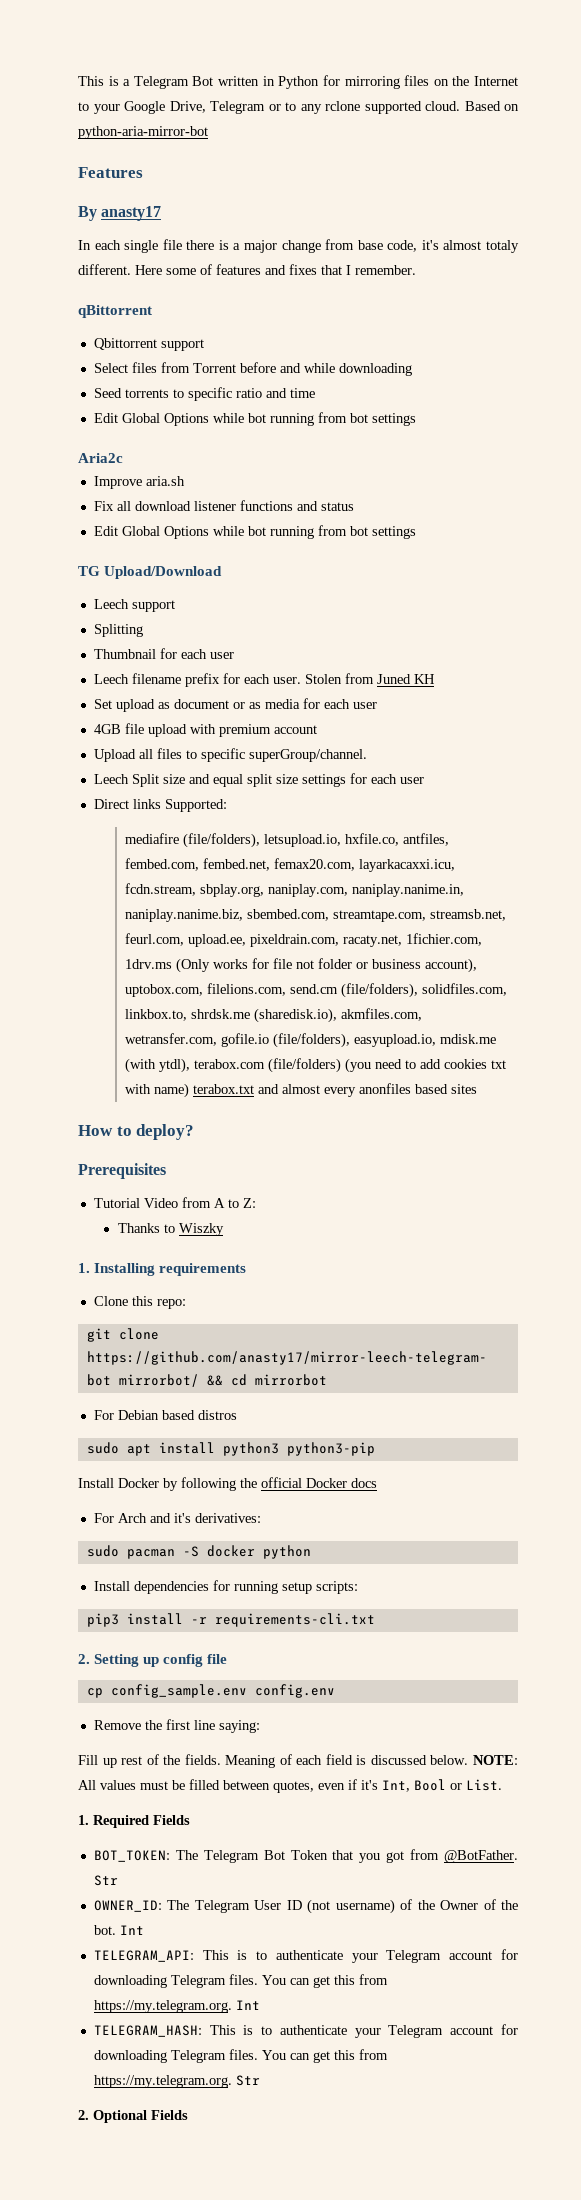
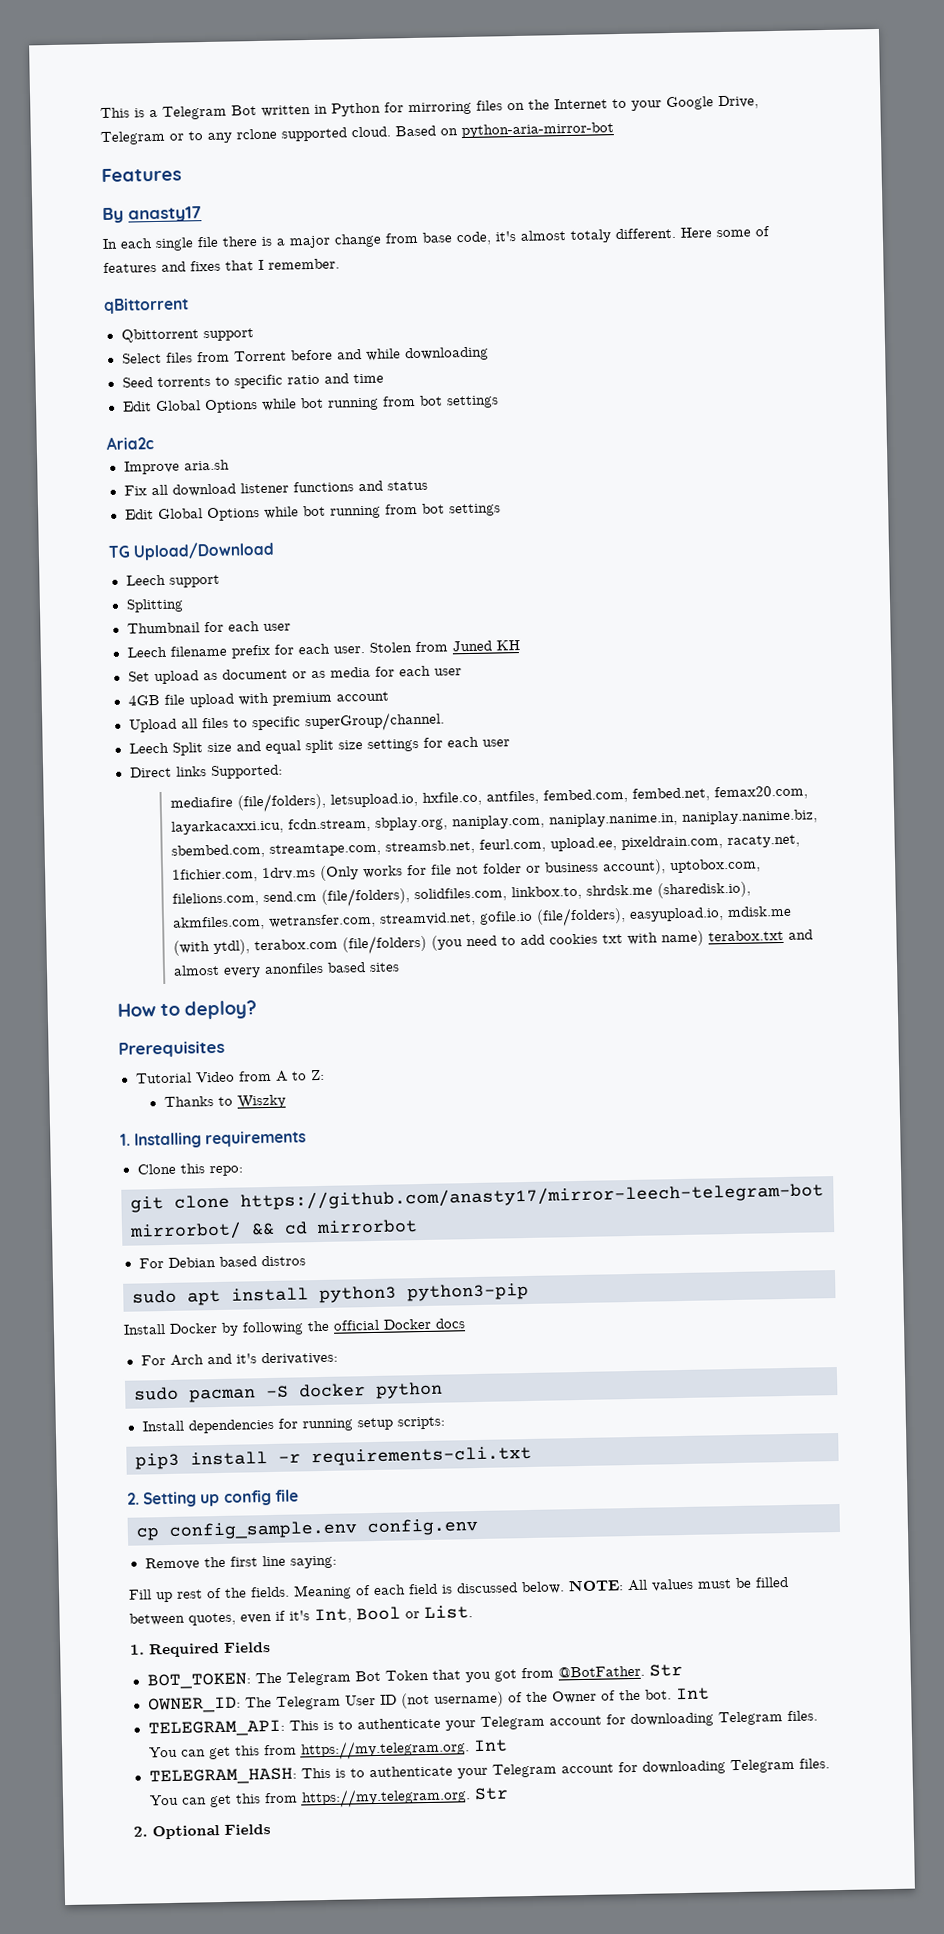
- mediafire (file/folders), letsupload.io, hxfile.co, antfiles, fembed.com, fembed.net, femax20.com, layarkacaxxi.icu, fcdn.stream, sbplay.org, naniplay.com, naniplay.nanime.in, naniplay.nanime.biz, sbembed.com, streamtape.com, streamsb.net, feurl.com, upload.ee, pixeldrain.com, racaty.net, 1fichier.com, 1drv.ms (Only works for file not folder or business account), uptobox.com, filelions.com, send.cm (file/folders), solidfiles.com, linkbox.to, shrdsk.me (sharedisk.io), akmfiles.com, wetransfer.com, gofile.io (file/folders), easyupload.io, mdisk.me (with ytdl), terabox.com (file/folders) (you need to add cookies txt with name) terabox.txt and almost every anonfiles based sites
+ mediafire (file/folders), letsupload.io, hxfile.co, antfiles, fembed.com, fembed.net, femax20.com, layarkacaxxi.icu, fcdn.stream, sbplay.org, naniplay.com, naniplay.nanime.in, naniplay.nanime.biz, sbembed.com, streamtape.com, streamsb.net, feurl.com, upload.ee, pixeldrain.com, racaty.net, 1fichier.com, 1drv.ms (Only works for file not folder or business account), uptobox.com, filelions.com, send.cm (file/folders), solidfiles.com, linkbox.to, shrdsk.me (sharedisk.io), akmfiles.com, wetransfer.com, streamvid.net, gofile.io (file/folders), easyupload.io, mdisk.me (with ytdl), terabox.com (file/folders) (you need to add cookies txt with name) terabox.txt and almost every anonfiles based sites

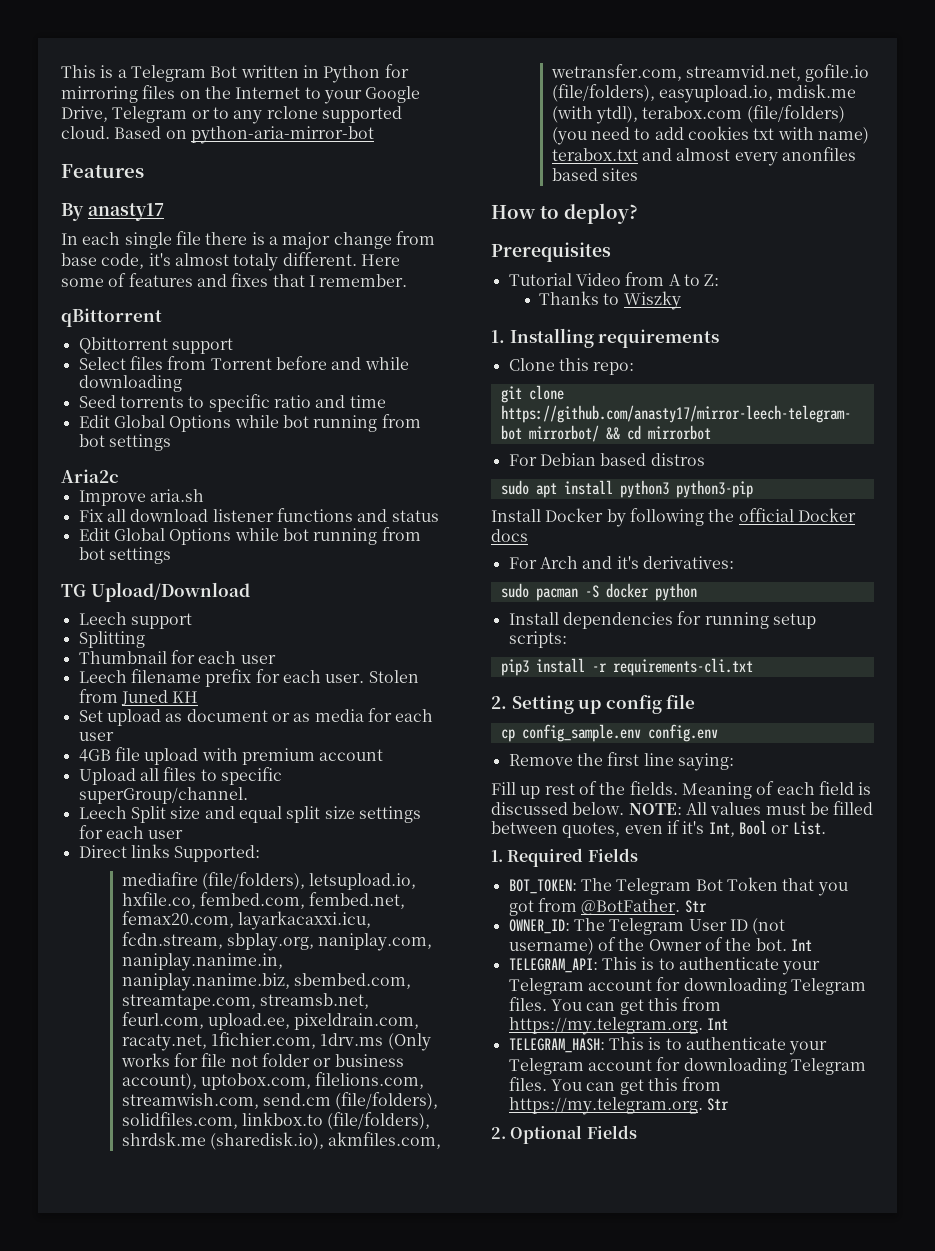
- mediafire (file/folders), letsupload.io, hxfile.co, antfiles, fembed.com, fembed.net, femax20.com, layarkacaxxi.icu, fcdn.stream, sbplay.org, naniplay.com, naniplay.nanime.in, naniplay.nanime.biz, sbembed.com, streamtape.com, streamsb.net, feurl.com, upload.ee, pixeldrain.com, racaty.net, 1fichier.com, 1drv.ms (Only works for file not folder or business account), uptobox.com, filelions.com, send.cm (file/folders), solidfiles.com, linkbox.to, shrdsk.me (sharedisk.io), akmfiles.com, wetransfer.com, streamvid.net, gofile.io (file/folders), easyupload.io, mdisk.me (with ytdl), terabox.com (file/folders) (you need to add cookies txt with name) terabox.txt and almost every anonfiles based sites
+ mediafire (file/folders), letsupload.io, hxfile.co, fembed.com, fembed.net, femax20.com, layarkacaxxi.icu, fcdn.stream, sbplay.org, naniplay.com, naniplay.nanime.in, naniplay.nanime.biz, sbembed.com, streamtape.com, streamsb.net, feurl.com, upload.ee, pixeldrain.com, racaty.net, 1fichier.com, 1drv.ms (Only works for file not folder or business account), uptobox.com, filelions.com, streamwish.com, send.cm (file/folders), solidfiles.com, linkbox.to (file/folders), shrdsk.me (sharedisk.io), akmfiles.com, wetransfer.com, streamvid.net, gofile.io (file/folders), easyupload.io, mdisk.me (with ytdl), terabox.com (file/folders) (you need to add cookies txt with name) terabox.txt and almost every anonfiles based sites

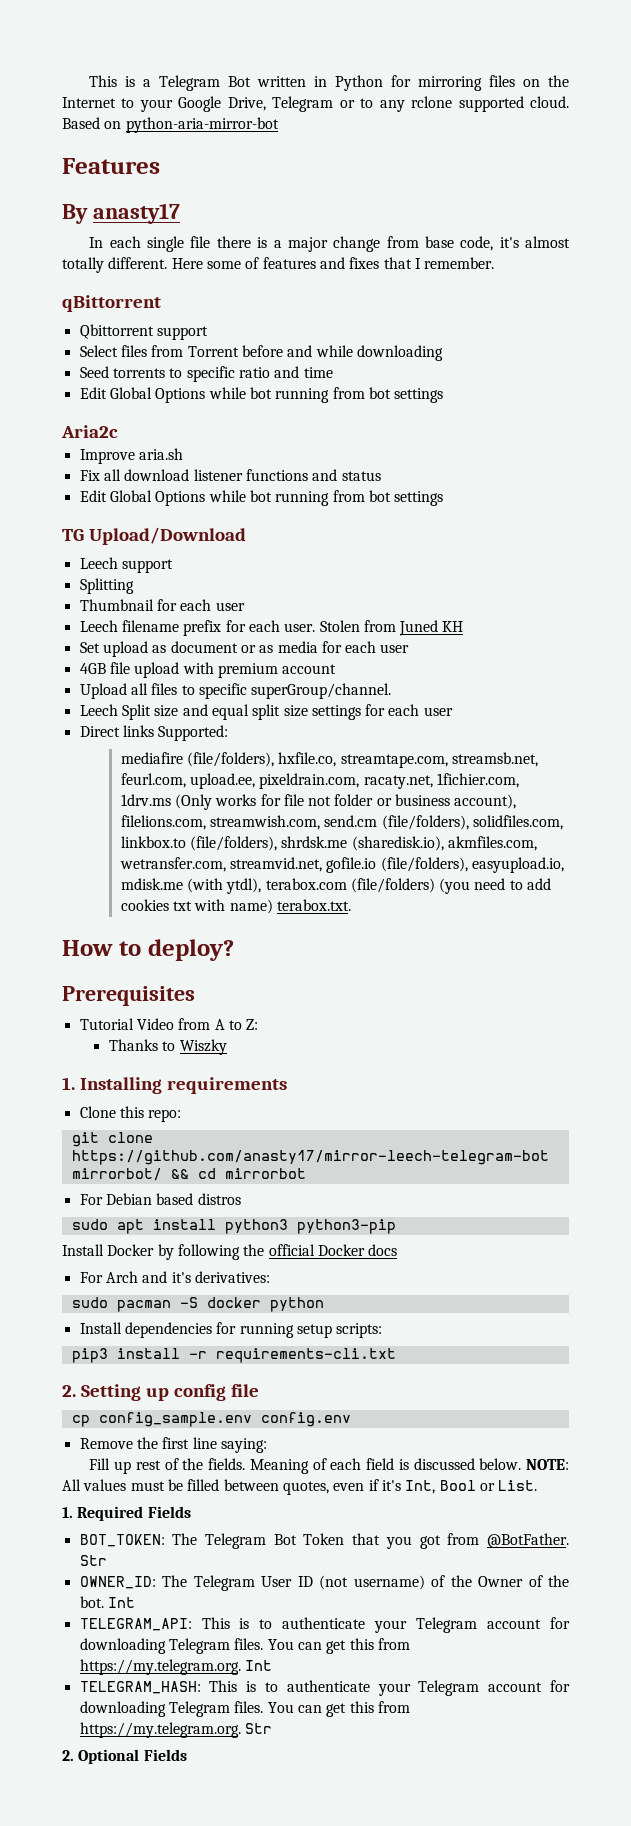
- In each single file there is a major change from base code, it's almost totaly different.
+ In each single file there is a major change from base code, it's almost totally different.
- mediafire (file/folders), letsupload.io, hxfile.co, fembed.com, fembed.net, femax20.com, layarkacaxxi.icu, fcdn.stream, sbplay.org, naniplay.com, naniplay.nanime.in, naniplay.nanime.biz, sbembed.com, streamtape.com, streamsb.net, feurl.com, upload.ee, pixeldrain.com, racaty.net, 1fichier.com, 1drv.ms (Only works for file not folder or business account), uptobox.com, filelions.com, streamwish.com, send.cm (file/folders), solidfiles.com, linkbox.to (file/folders), shrdsk.me (sharedisk.io), akmfiles.com, wetransfer.com, streamvid.net, gofile.io (file/folders), easyupload.io, mdisk.me (with ytdl), terabox.com (file/folders) (you need to add cookies txt with name) terabox.txt and almost every anonfiles based sites
+ mediafire (file/folders), hxfile.co, streamtape.com, streamsb.net, feurl.com, upload.ee, pixeldrain.com, racaty.net, 1fichier.com, 1drv.ms (Only works for file not folder or business account), filelions.com, streamwish.com, send.cm (file/folders), solidfiles.com, linkbox.to (file/folders), shrdsk.me (sharedisk.io), akmfiles.com, wetransfer.com, streamvid.net, gofile.io (file/folders), easyupload.io, mdisk.me (with ytdl), terabox.com (file/folders) (you need to add cookies txt with name) terabox.txt.

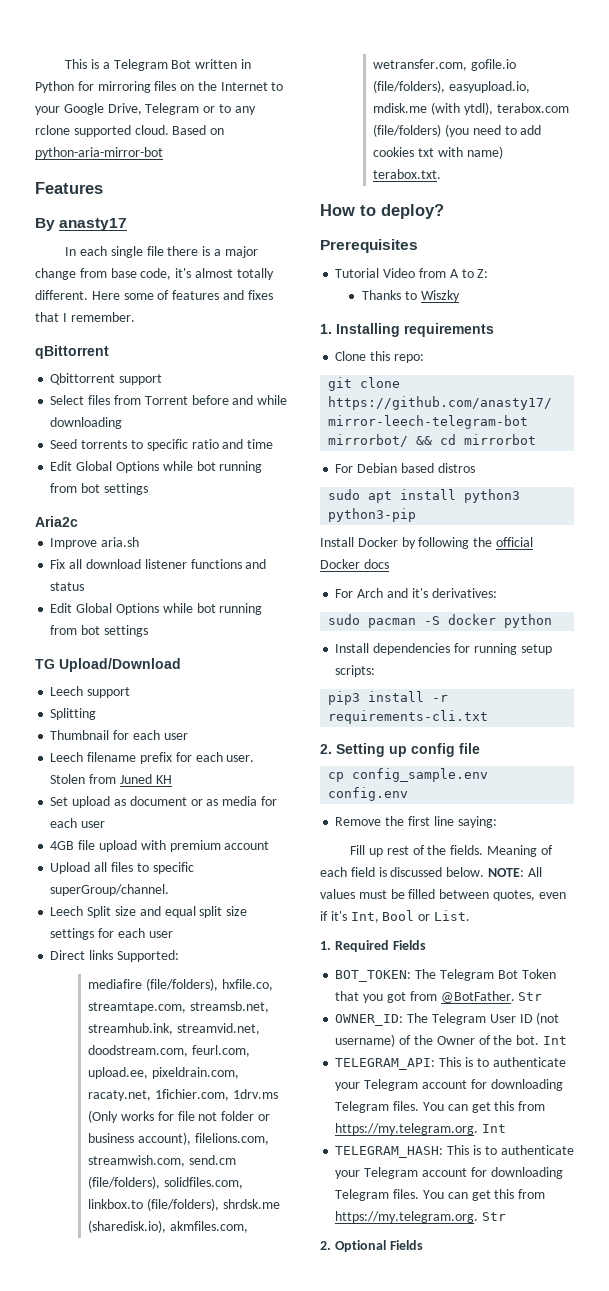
- mediafire (file/folders), hxfile.co, streamtape.com, streamsb.net, feurl.com, upload.ee, pixeldrain.com, racaty.net, 1fichier.com, 1drv.ms (Only works for file not folder or business account), filelions.com, streamwish.com, send.cm (file/folders), solidfiles.com, linkbox.to (file/folders), shrdsk.me (sharedisk.io), akmfiles.com, wetransfer.com, streamvid.net, gofile.io (file/folders), easyupload.io, mdisk.me (with ytdl), terabox.com (file/folders) (you need to add cookies txt with name) terabox.txt.
+ mediafire (file/folders), hxfile.co, streamtape.com, streamsb.net, streamhub.ink, streamvid.net, doodstream.com, feurl.com, upload.ee, pixeldrain.com, racaty.net, 1fichier.com, 1drv.ms (Only works for file not folder or business account), filelions.com, streamwish.com, send.cm (file/folders), solidfiles.com, linkbox.to (file/folders), shrdsk.me (sharedisk.io), akmfiles.com, wetransfer.com, gofile.io (file/folders), easyupload.io, mdisk.me (with ytdl), terabox.com (file/folders) (you need to add cookies txt with name) terabox.txt.

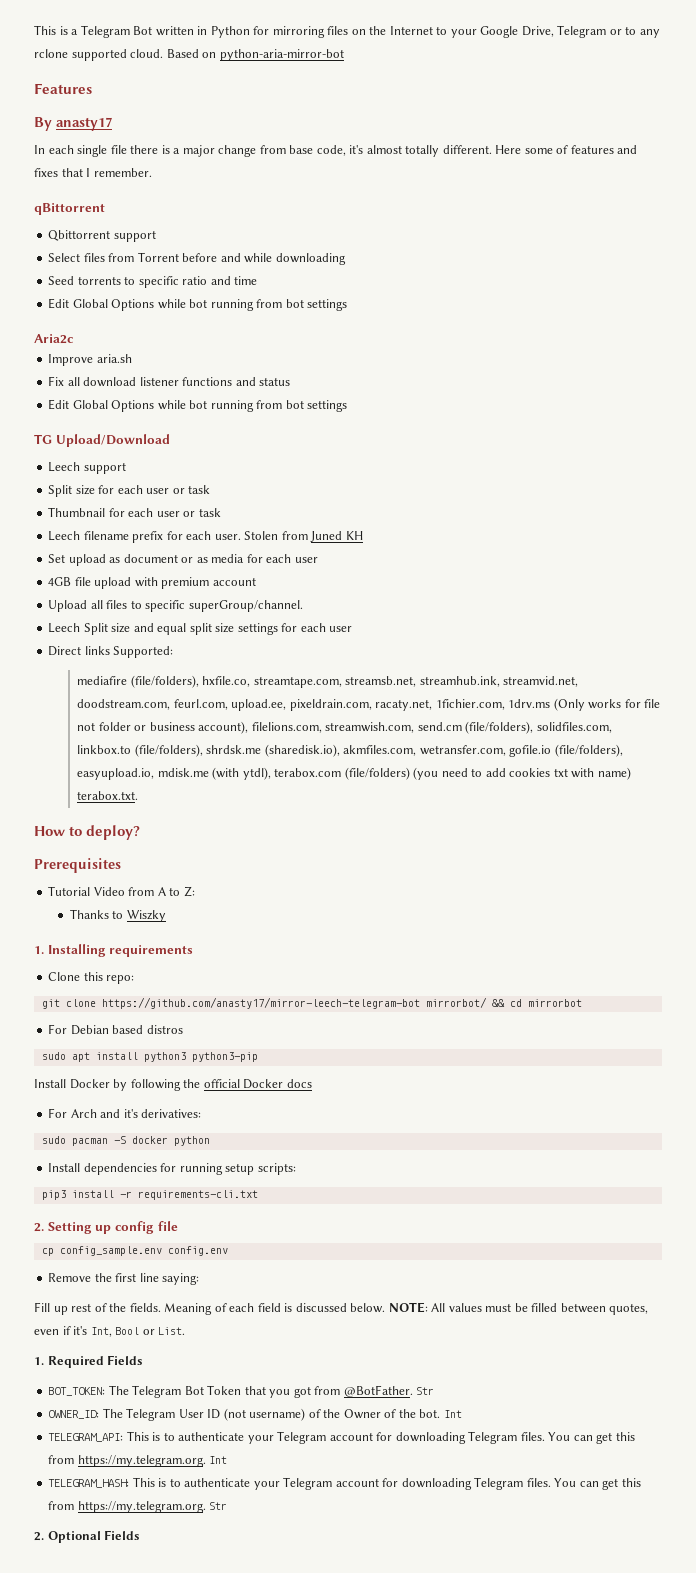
- Splitting
+ Split size for each user or task
- Thumbnail for each user
+ Thumbnail for each user or task

